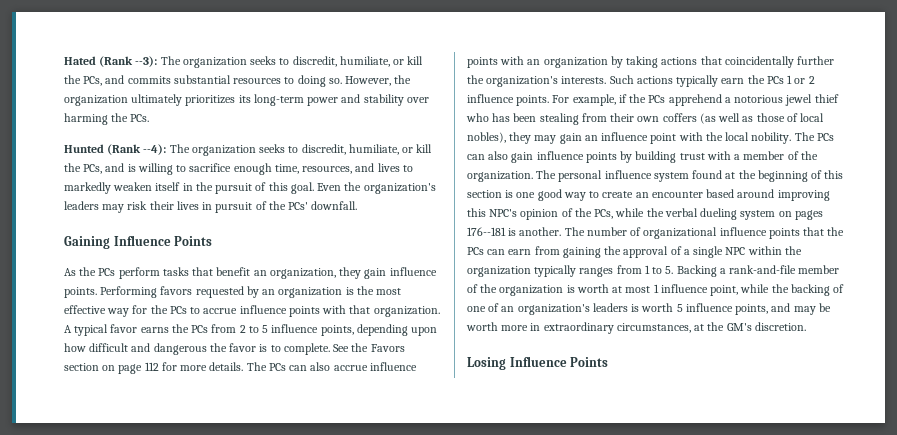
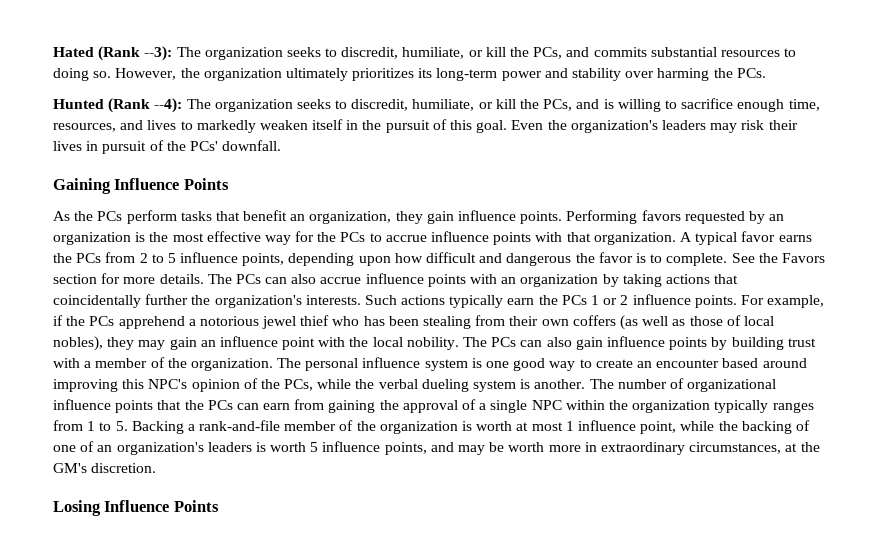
- See the Favors section on page 112 for more details.
+ See the Favors section for more details.
- The personal influence system found at the beginning of this section is one good way to create an encounter based around improving this NPC's opinion of the PCs, while the verbal dueling system on pages 176--181 is another.
+ The personal influence system is one good way to create an encounter based around improving this NPC's opinion of the PCs, while the verbal dueling system is another.

